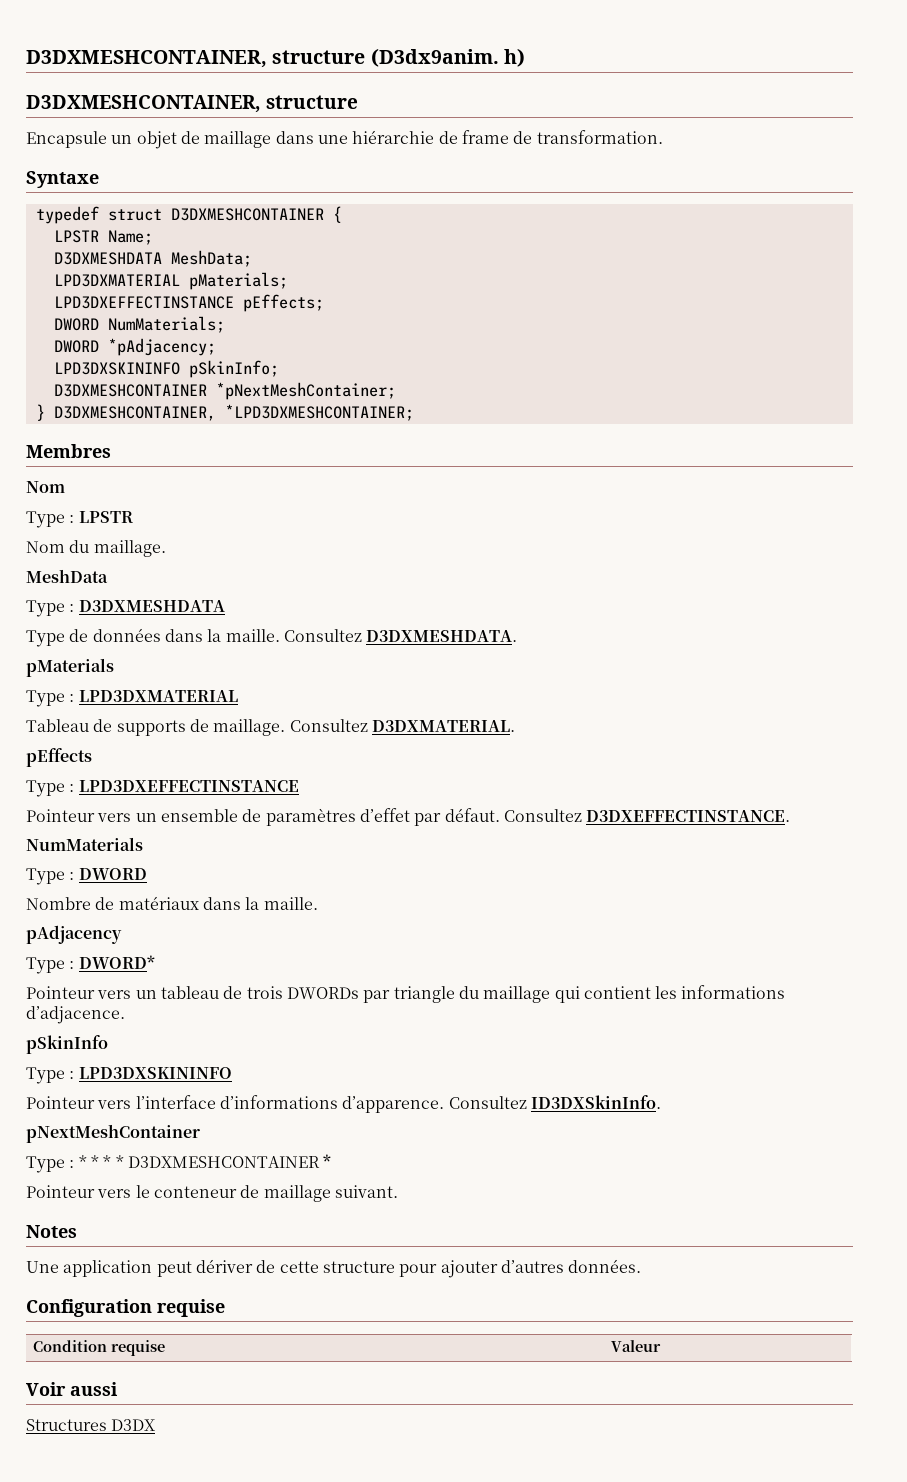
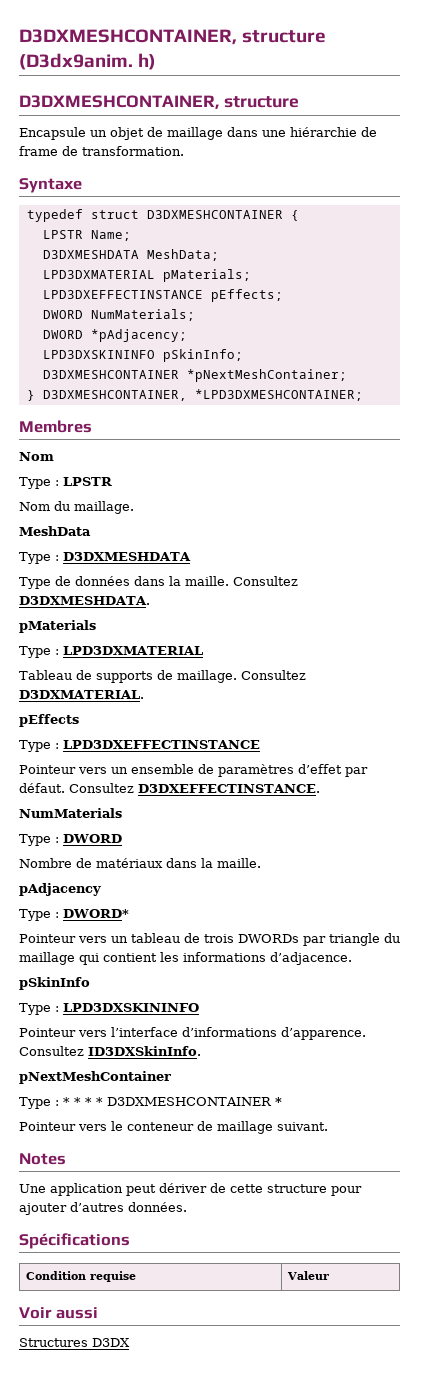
- Configuration requise
+ Spécifications

